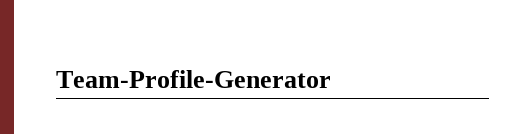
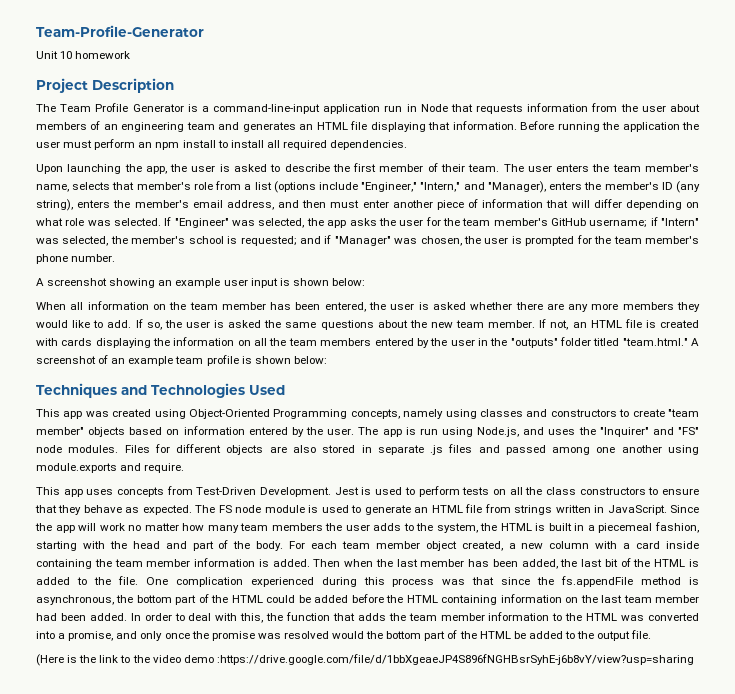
+ Unit 10 homework
+ Project Description
+ The Team Profile Generator is a command-line-input application run in Node that requests information from the user about members of an engineering team and generates an HTML file displaying that information. Before running the application the user must perform an npm install to install all required dependencies.
+ Upon launching the app, the user is asked to describe the first member of their team. The user enters the team member's name, selects that member's role from a list (options include "Engineer," "Intern," and "Manager), enters the member's ID (any string), enters the member's email address, and then must enter another piece of information that will differ depending on what role was selected. If "Engineer" was selected, the app asks the user for the team member's GitHub username; if "Intern" was selected, the member's school is requested; and if "Manager" was chosen, the user is prompted for the team member's phone number.
+ A screenshot showing an example user input is shown below:
+ When all information on the team member has been entered, the user is asked whether there are any more members they would like to add. If so, the user is asked the same questions about the new team member. If not, an HTML file is created with cards displaying the information on all the team members entered by the user in the "outputs" folder titled "team.html." A screenshot of an example team profile is shown below:
+ Techniques and Technologies Used
+ This app was created using Object-Oriented Programming concepts, namely using classes and constructors to create "team member" objects based on information entered by the user. The app is run using Node.js, and uses the "Inquirer" and "FS" node modules. Files for different objects are also stored in separate .js files and passed among one another using module.exports and require.
+ This app uses concepts from Test-Driven Development. Jest is used to perform tests on all the class constructors to ensure that they behave as expected. The FS node module is used to generate an HTML file from strings written in JavaScript. Since the app will work no matter how many team members the user adds to the system, the HTML is built in a piecemeal fashion, starting with the head and part of the body. For each team member object created, a new column with a card inside containing the team member information is added. Then when the last member has been added, the last bit of the HTML is added to the file. One complication experienced during this process was that since the fs.appendFile method is asynchronous, the bottom part of the HTML could be added before the HTML containing information on the last team member had been added. In order to deal with this, the function that adds the team member information to the HTML was converted into a promise, and only once the promise was resolved would the bottom part of the HTML be added to the output file.
+ (Here is the link to the video demo :https://drive.google.com/file/d/1bbXgeaeJP4S896fNGHBsrSyhE-j6b8vY/view?usp=sharing

